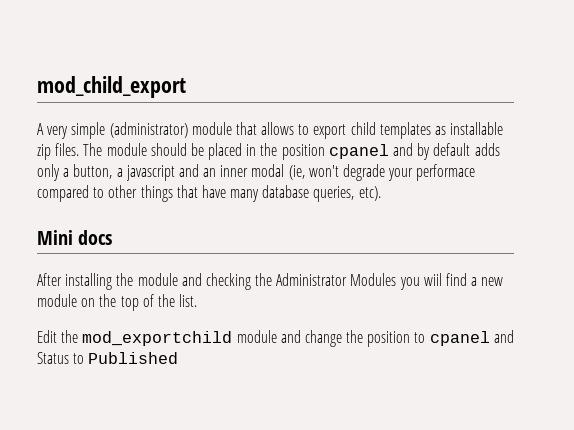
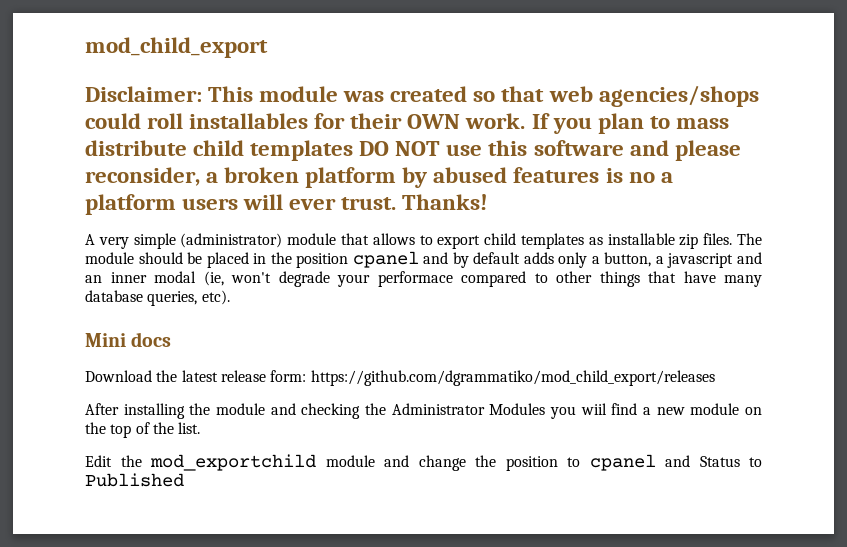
+ Disclaimer: This module was created so that web agencies/shops could roll installables for their OWN work. If you plan to mass distribute child templates DO NOT use this software and please reconsider, a broken platform by abused features is no a platform users will ever trust. Thanks!
+ Download the latest release form: https://github.com/dgrammatiko/mod_child_export/releases

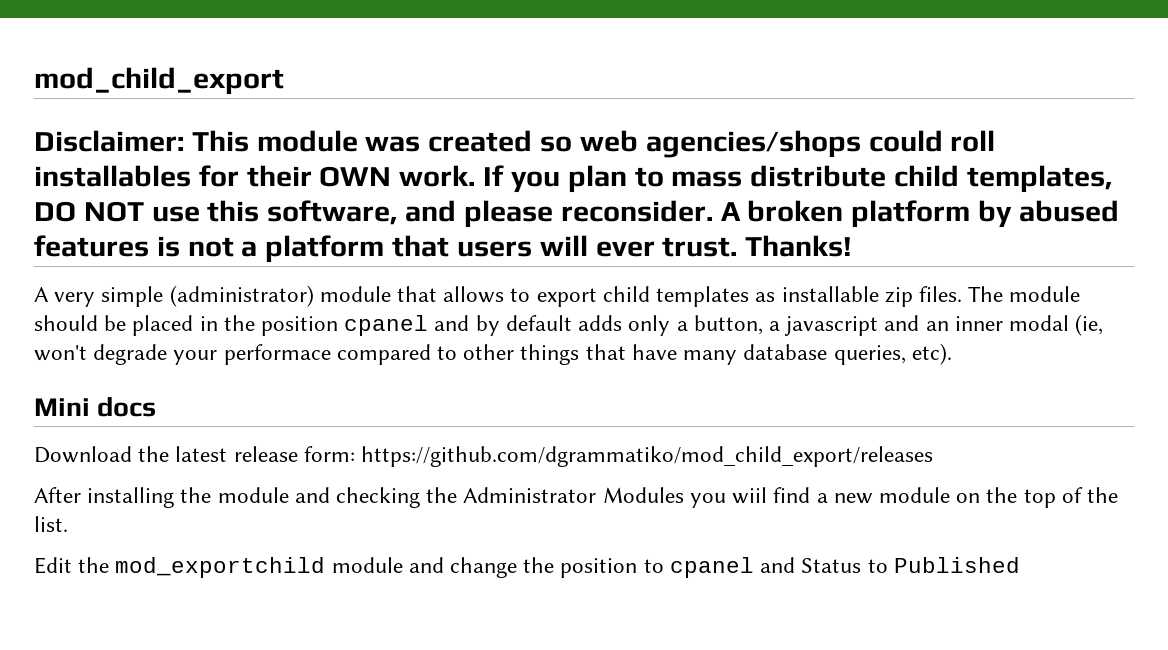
- Disclaimer: This module was created so that web agencies/shops could roll installables for their OWN work.
+ Disclaimer: This module was created so web agencies/shops could roll installables for their OWN work.
- If you plan to mass distribute child templates DO NOT use this software and please reconsider, a broken platform by abused features is no a platform users will ever trust.
+ If you plan to mass distribute child templates, DO NOT use this software, and please reconsider. A broken platform by abused features is not a platform that users will ever trust.

